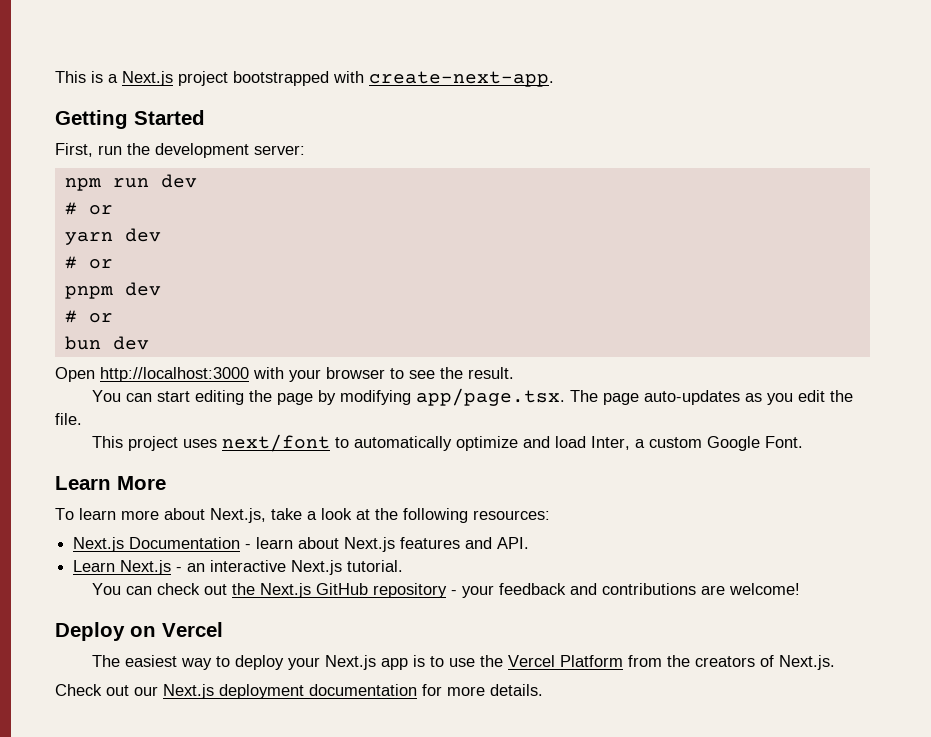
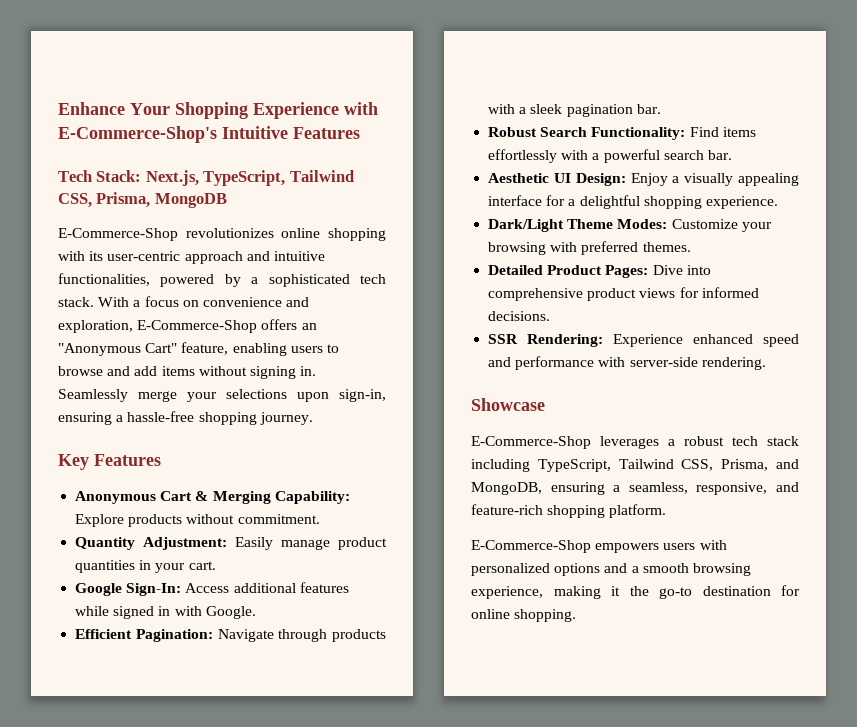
- This is a Next.js project bootstrapped with create-next-app.
- Getting Started
- First, run the development server:
- npm run dev
- # or
- yarn dev
- # or
- pnpm dev
- # or
- bun dev
- Open http://localhost:3000 with your browser to see the result.
- You can start editing the page by modifying app/page.tsx. The page auto-updates as you edit the file.
- This project uses next/font to automatically optimize and load Inter, a custom Google Font.
- Learn More
- To learn more about Next.js, take a look at the following resources:
- Next.js Documentation - learn about Next.js features and API.
- Learn Next.js - an interactive Next.js tutorial.
- You can check out the Next.js GitHub repository - your feedback and contributions are welcome!
- Deploy on Vercel
- The easiest way to deploy your Next.js app is to use the Vercel Platform from the creators of Next.js.
- Check out our Next.js deployment documentation for more details.
+ Enhance Your Shopping Experience with E-Commerce-Shop's Intuitive Features
+ Tech Stack: Next.js, TypeScript, Tailwind CSS, Prisma, MongoDB
+ E-Commerce-Shop revolutionizes online shopping with its user-centric approach and intuitive functionalities, powered by a sophisticated tech stack. With a focus on convenience and exploration, E-Commerce-Shop offers an "Anonymous Cart" feature, enabling users to browse and add items without signing in. Seamlessly merge your selections upon sign-in, ensuring a hassle-free shopping journey.
+ Key Features
+ Anonymous Cart & Merging Capability: Explore products without commitment.
+ Quantity Adjustment: Easily manage product quantities in your cart.
+ Google Sign-In: Access additional features while signed in with Google.
+ Efficient Pagination: Navigate through products with a sleek pagination bar.
+ Robust Search Functionality: Find items effortlessly with a powerful search bar.
+ Aesthetic UI Design: Enjoy a visually appealing interface for a delightful shopping experience.
+ Dark/Light Theme Modes: Customize your browsing with preferred themes.
+ Detailed Product Pages: Dive into comprehensive product views for informed decisions.
+ SSR Rendering: Experience enhanced speed and performance with server-side rendering.
+ Showcase
+ E-Commerce-Shop leverages a robust tech stack including TypeScript, Tailwind CSS, Prisma, and MongoDB, ensuring a seamless, responsive, and feature-rich shopping platform.
+ E-Commerce-Shop empowers users with personalized options and a smooth browsing experience, making it the go-to destination for online shopping.

